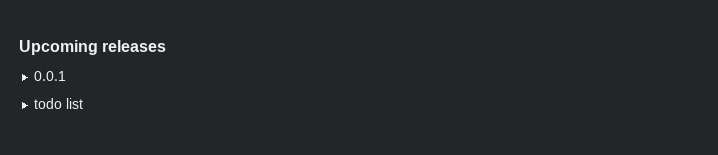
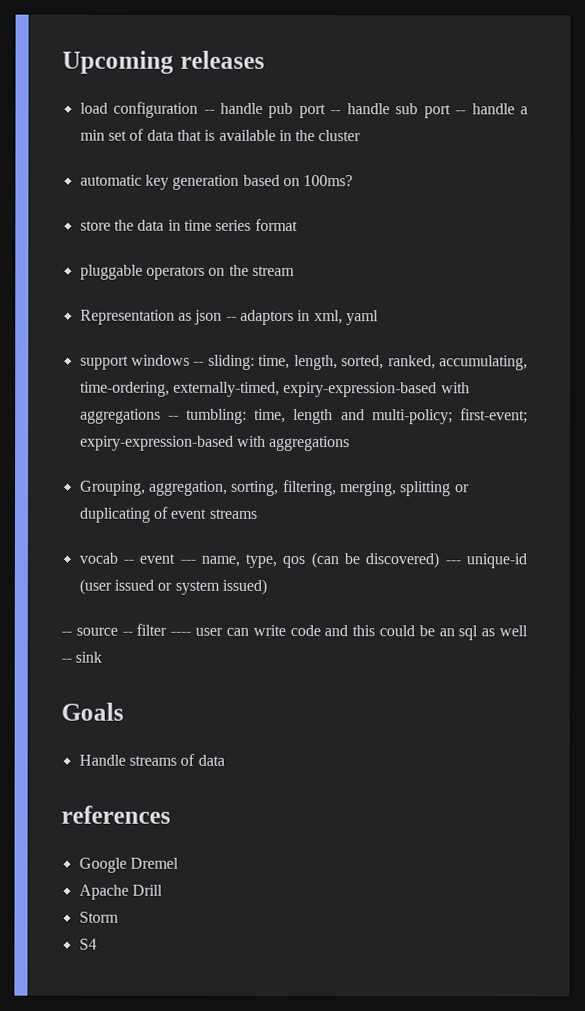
- 0.0.1
- todo list
+ load configuration -- handle pub port -- handle sub port -- handle a min set of data that is available in the cluster
+ automatic key generation based on 100ms?
+ store the data in time series format
+ pluggable operators on the stream
+ Representation as json -- adaptors in xml, yaml
+ support windows -- sliding: time, length, sorted, ranked, accumulating, time-ordering, externally-timed, expiry-expression-based with aggregations -- tumbling: time, length and multi-policy; first-event; expiry-expression-based with aggregations
+ Grouping, aggregation, sorting, filtering, merging, splitting or duplicating of event streams
+ vocab -- event --- name, type, qos (can be discovered) --- unique-id (user issued or system issued)
+ -- source -- filter ---- user can write code and this could be an sql as well -- sink
+ Goals
+ Handle streams of data
+ references
+ Google Dremel
+ Apache Drill
+ Storm
+ S4

